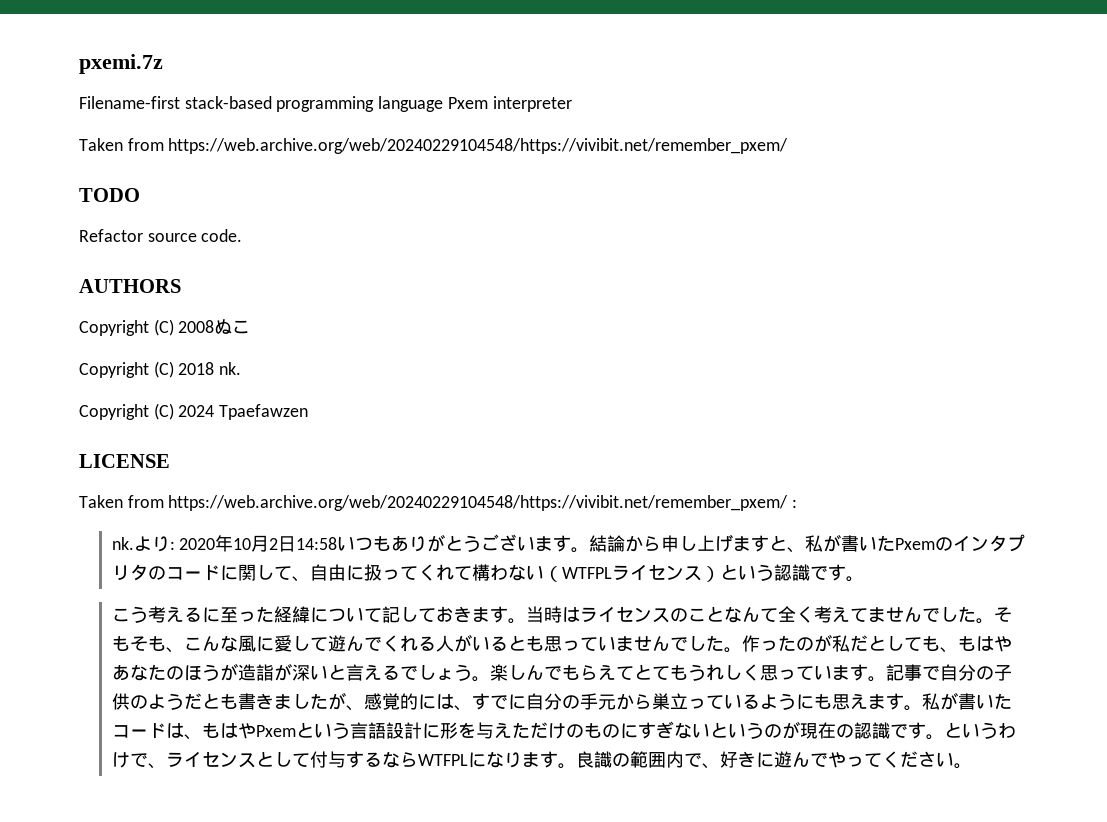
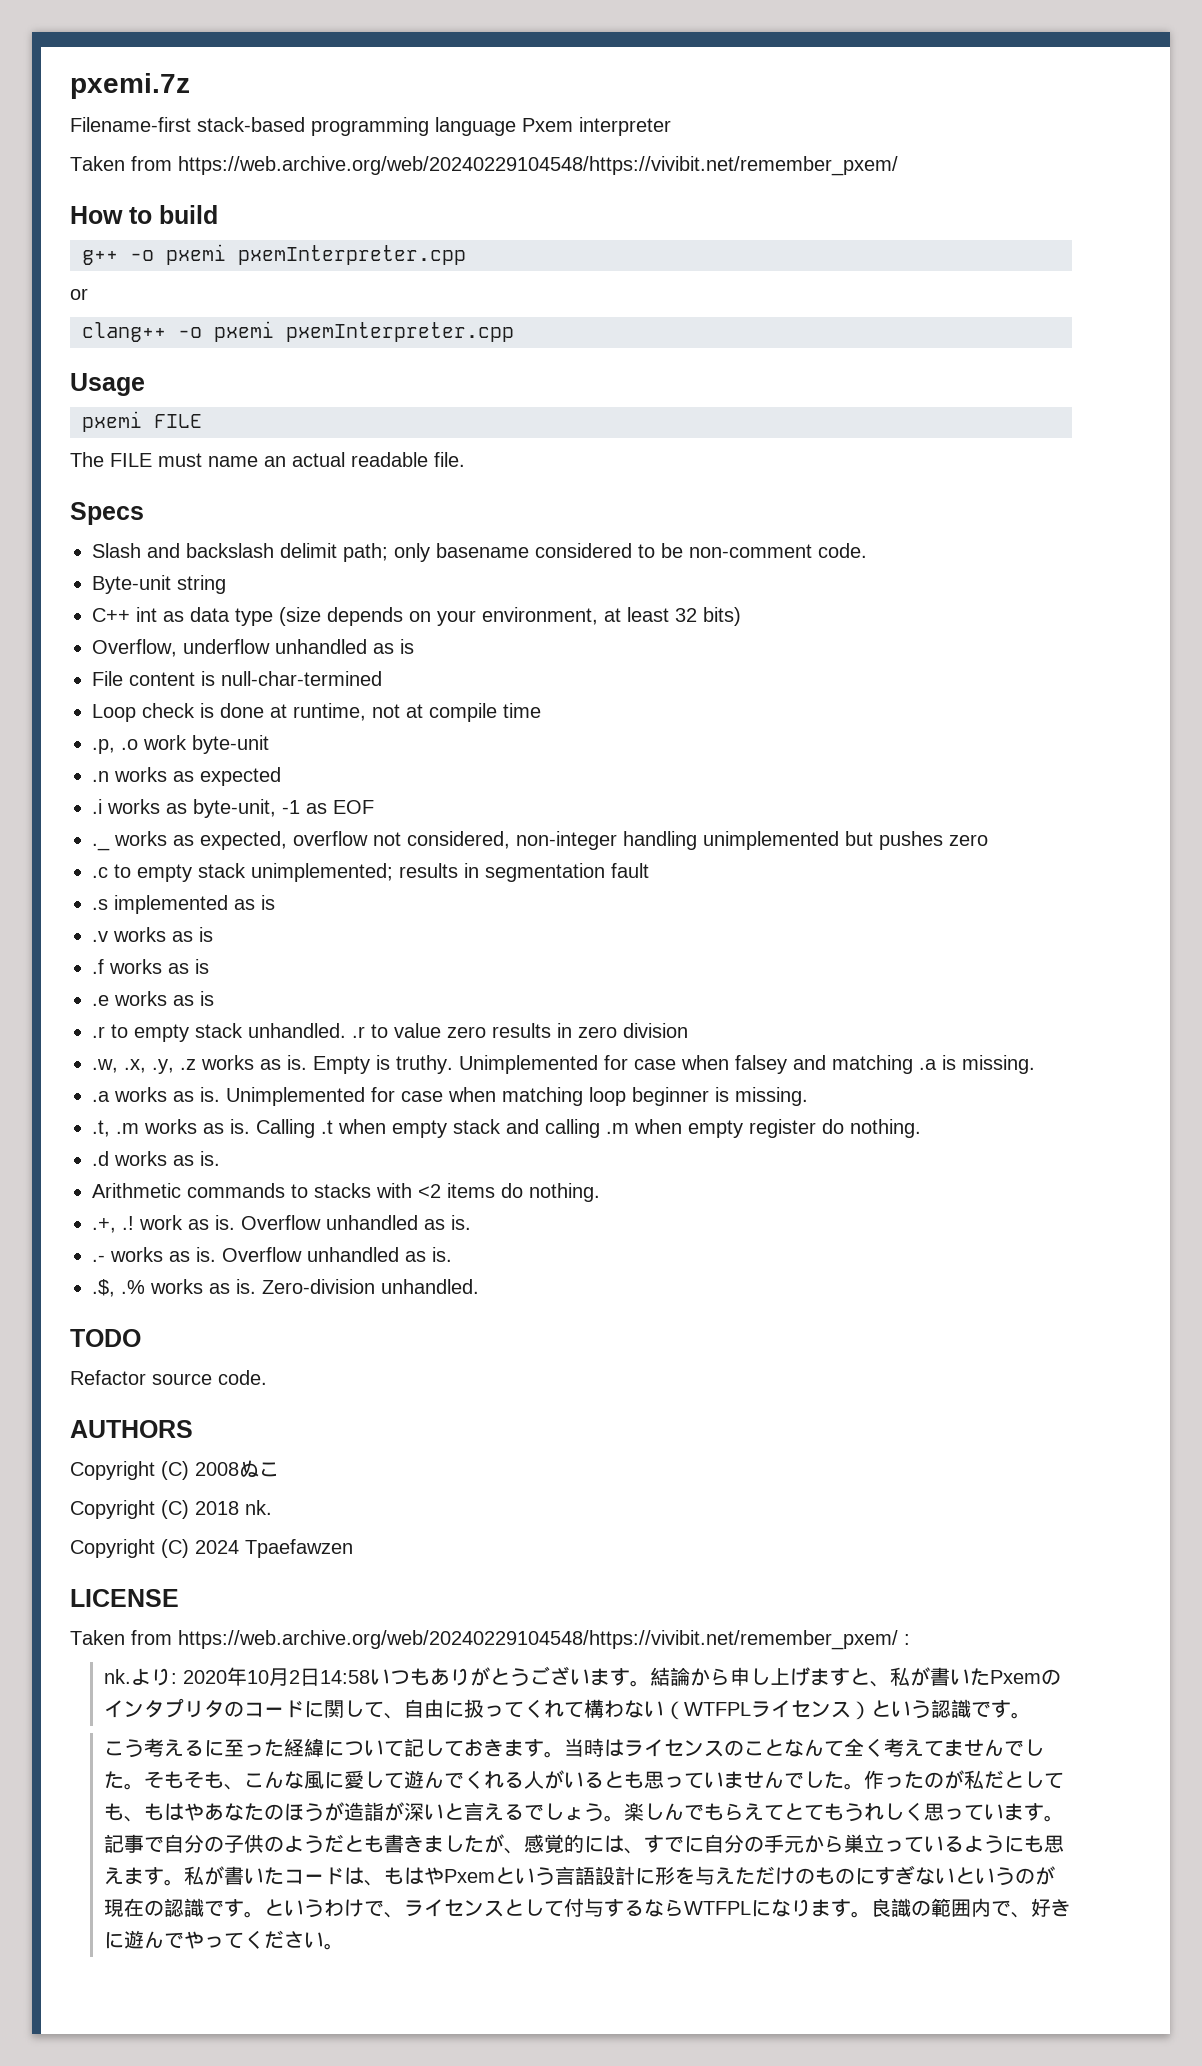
+ How to build
+ g++ -o pxemi pxemInterpreter.cpp
+ or
+ clang++ -o pxemi pxemInterpreter.cpp
+ Usage
+ pxemi FILE
+ The FILE must name an actual readable file.
+ Specs
+ Slash and backslash delimit path; only basename considered to be non-comment code.
+ Byte-unit string
+ C++ int as data type (size depends on your environment, at least 32 bits)
+ Overflow, underflow unhandled as is
+ File content is null-char-termined
+ Loop check is done at runtime, not at compile time
+ .p, .o work byte-unit
+ .n works as expected
+ .i works as byte-unit, -1 as EOF
+ ._ works as expected, overflow not considered, non-integer handling unimplemented but pushes zero
+ .c to empty stack unimplemented; results in segmentation fault
+ .s implemented as is
+ .v works as is
+ .f works as is
+ .e works as is
+ .r to empty stack unhandled. .r to value zero results in zero division
+ .w, .x, .y, .z works as is. Empty is truthy. Unimplemented for case when falsey and matching .a is missing.
+ .a works as is. Unimplemented for case when matching loop beginner is missing.
+ .t, .m works as is. Calling .t when empty stack and calling .m when empty register do nothing.
+ .d works as is.
+ Arithmetic commands to stacks with <2 items do nothing.
+ .+, .! work as is. Overflow unhandled as is.
+ .- works as is. Overflow unhandled as is.
+ .$, .% works as is. Zero-division unhandled.

